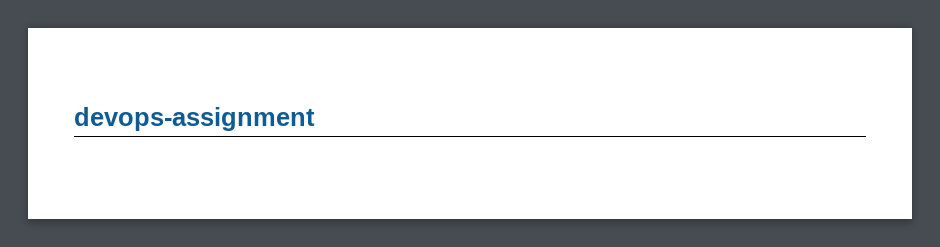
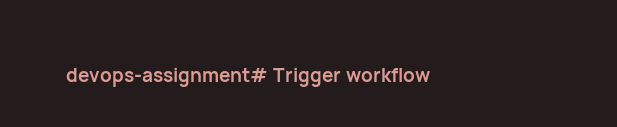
- devops-assignment
+ devops-assignment# Trigger workflow

